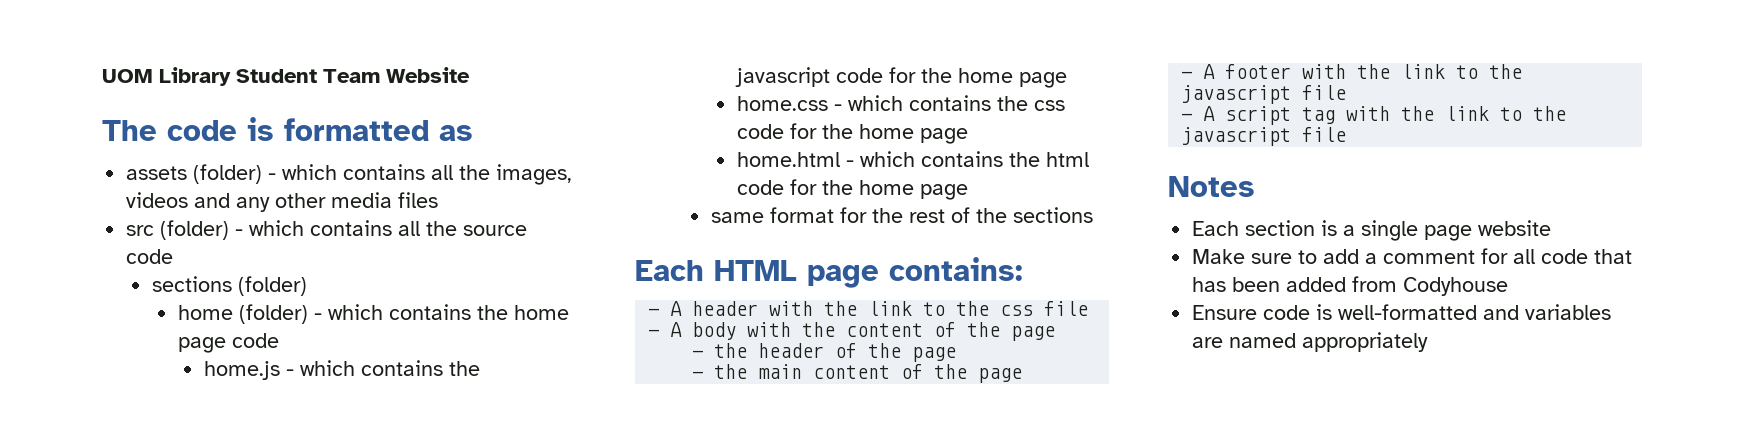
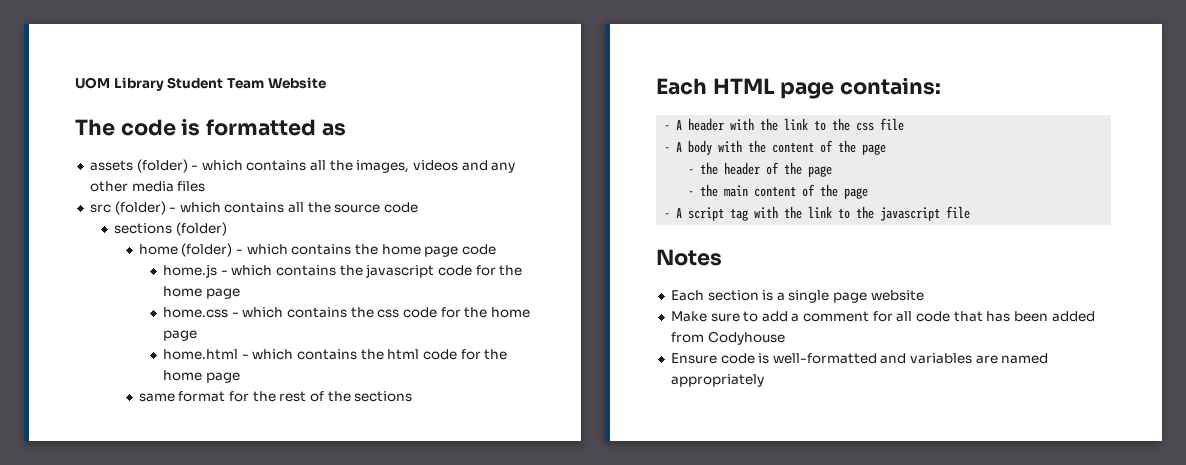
- - A footer with the link to the javascript file

